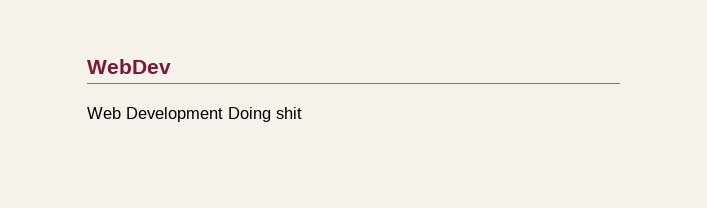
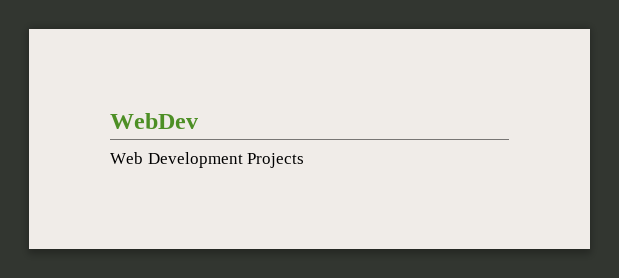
- Web Development Doing shit
+ Web Development Projects

